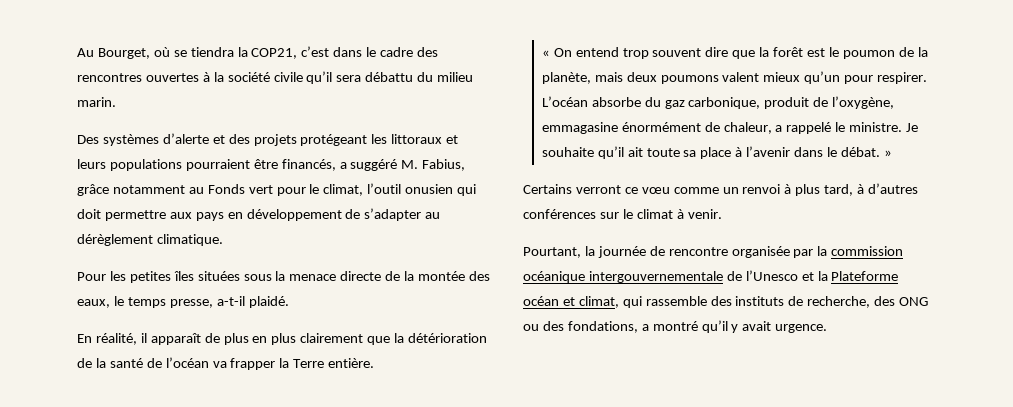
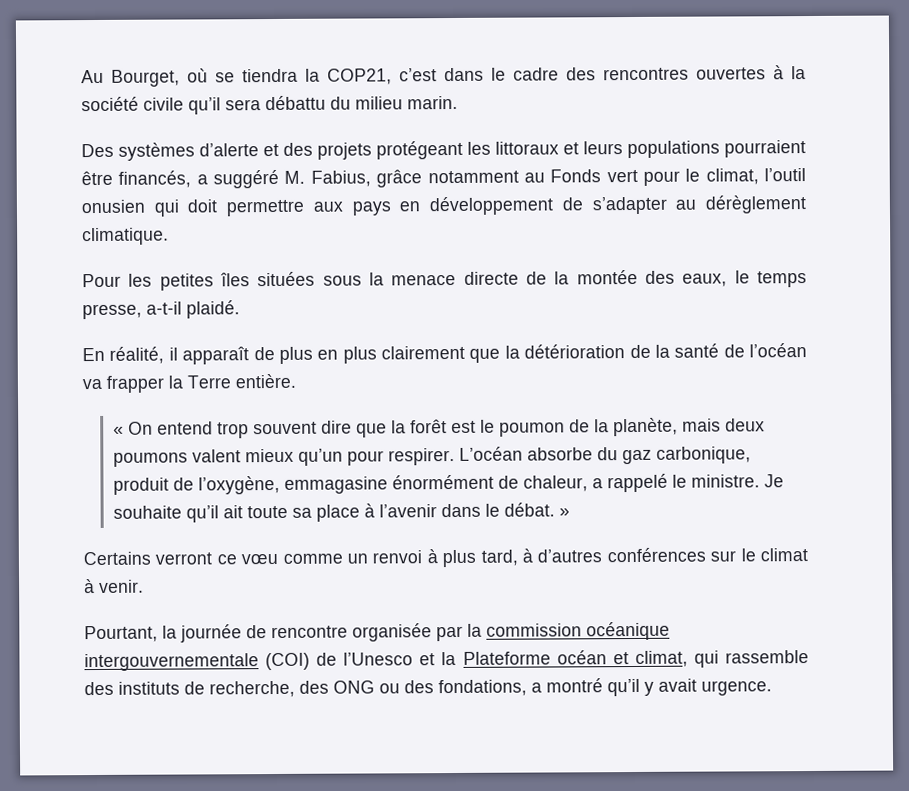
- Pourtant, la journée de rencontre organisée par la commission océanique intergouvernementale de l’Unesco et la Plateforme océan et climat, qui rassemble des instituts de recherche, des ONG ou des fondations, a montré qu’il y avait urgence.
+ Pourtant, la journée de rencontre organisée par la commission océanique intergouvernementale (COI) de l’Unesco et la Plateforme océan et climat, qui rassemble des instituts de recherche, des ONG ou des fondations, a montré qu’il y avait urgence.

